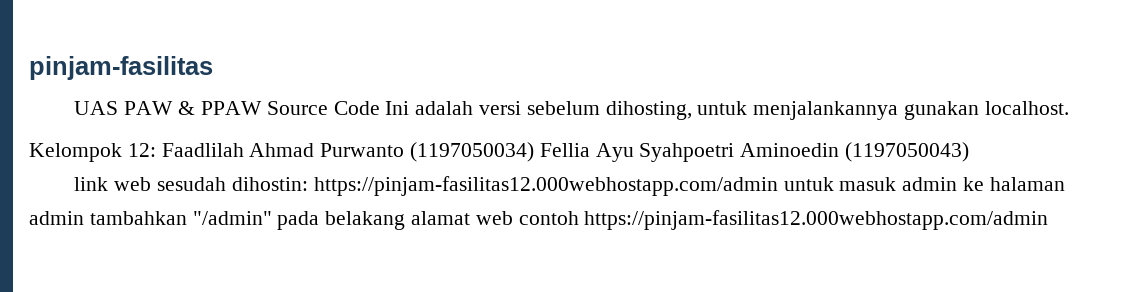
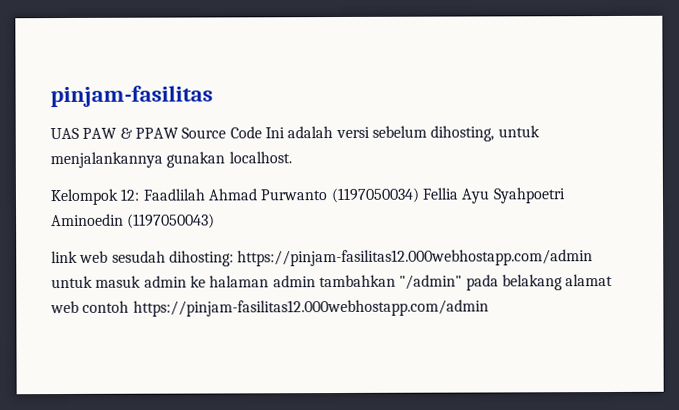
- link web sesudah dihostin: https://pinjam-fasilitas12.000webhostapp.com/admin untuk masuk admin ke halaman admin tambahkan "/admin" pada belakang alamat web contoh https://pinjam-fasilitas12.000webhostapp.com/admin
+ link web sesudah dihosting: https://pinjam-fasilitas12.000webhostapp.com/admin untuk masuk admin ke halaman admin tambahkan "/admin" pada belakang alamat web contoh https://pinjam-fasilitas12.000webhostapp.com/admin

